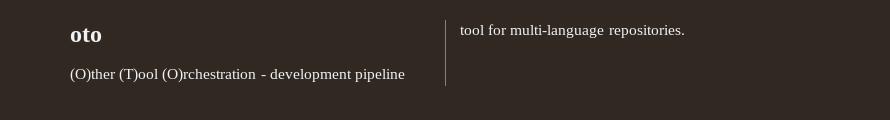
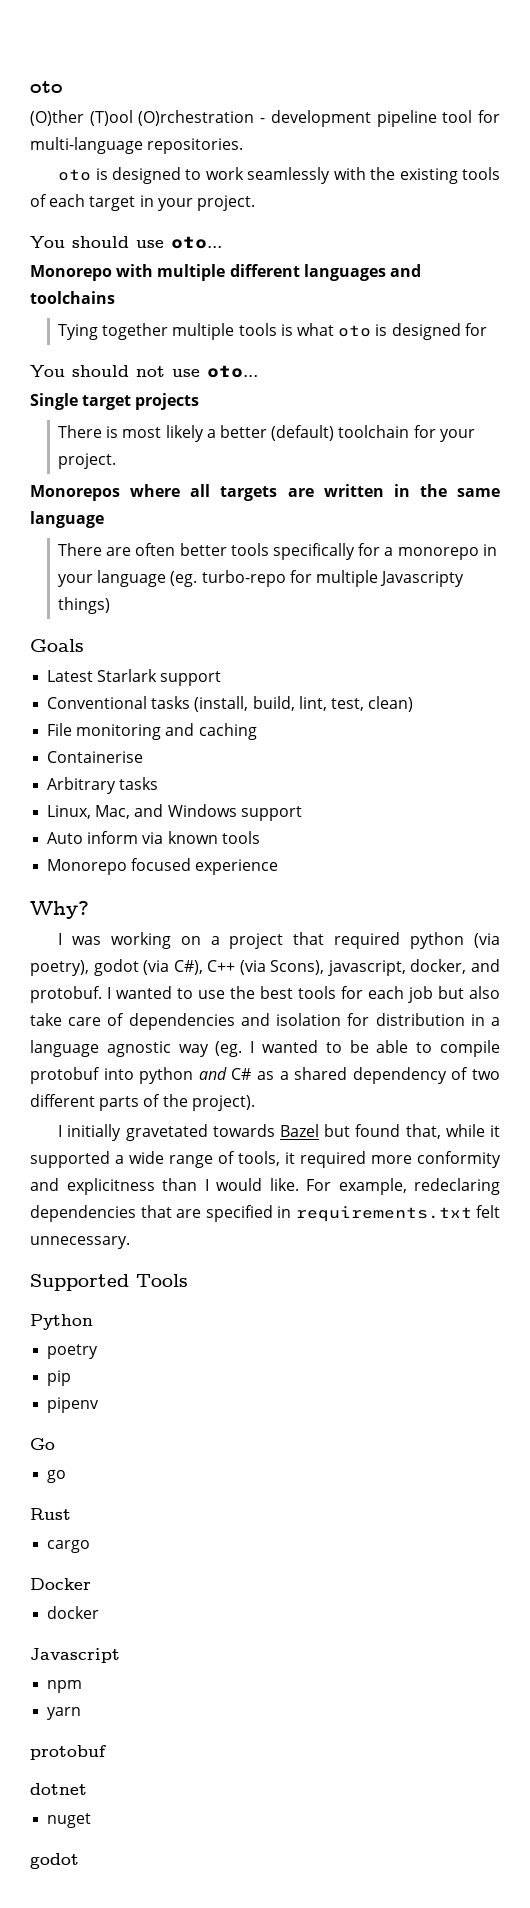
+ oto is designed to work seamlessly with the existing tools of each target in your project.
+ You should use oto...
+ Monorepo with multiple different languages and toolchains
+ Tying together multiple tools is what oto is designed for
+ You should not use oto...
+ Single target projects
+ There is most likely a better (default) toolchain for your project.
+ Monorepos where all targets are written in the same language
+ There are often better tools specifically for a monorepo in your language (eg. turbo-repo for multiple Javascripty things)
+ Goals
+ Latest Starlark support
+ Conventional tasks (install, build, lint, test, clean)
+ File monitoring and caching
+ Containerise
+ Arbitrary tasks
+ Linux, Mac, and Windows support
+ Auto inform via known tools
+ Monorepo focused experience
+ Why?
+ I was working on a project that required python (via poetry), godot (via C#), C++ (via Scons), javascript, docker, and protobuf. I wanted to use the best tools for each job but also take care of dependencies and isolation for distribution in a language agnostic way (eg. I wanted to be able to compile protobuf into python and C# as a shared dependency of two different parts of the project).
+ I initially gravetated towards Bazel but found that, while it supported a wide range of tools, it required more conformity and explicitness than I would like. For example, redeclaring dependencies that are specified in requirements.txt felt unnecessary.
+ Supported Tools
+ Python
+ poetry
+ pip
+ pipenv
+ Go
+ go
+ Rust
+ cargo
+ Docker
+ docker
+ Javascript
+ npm
+ yarn
+ protobuf
+ dotnet
+ nuget
+ godot

